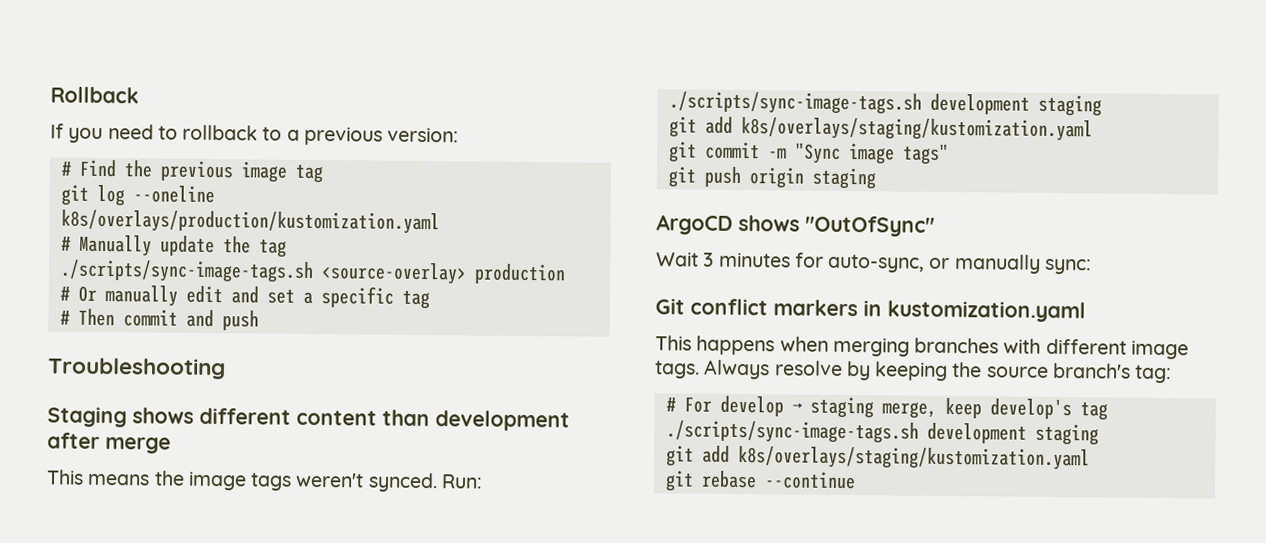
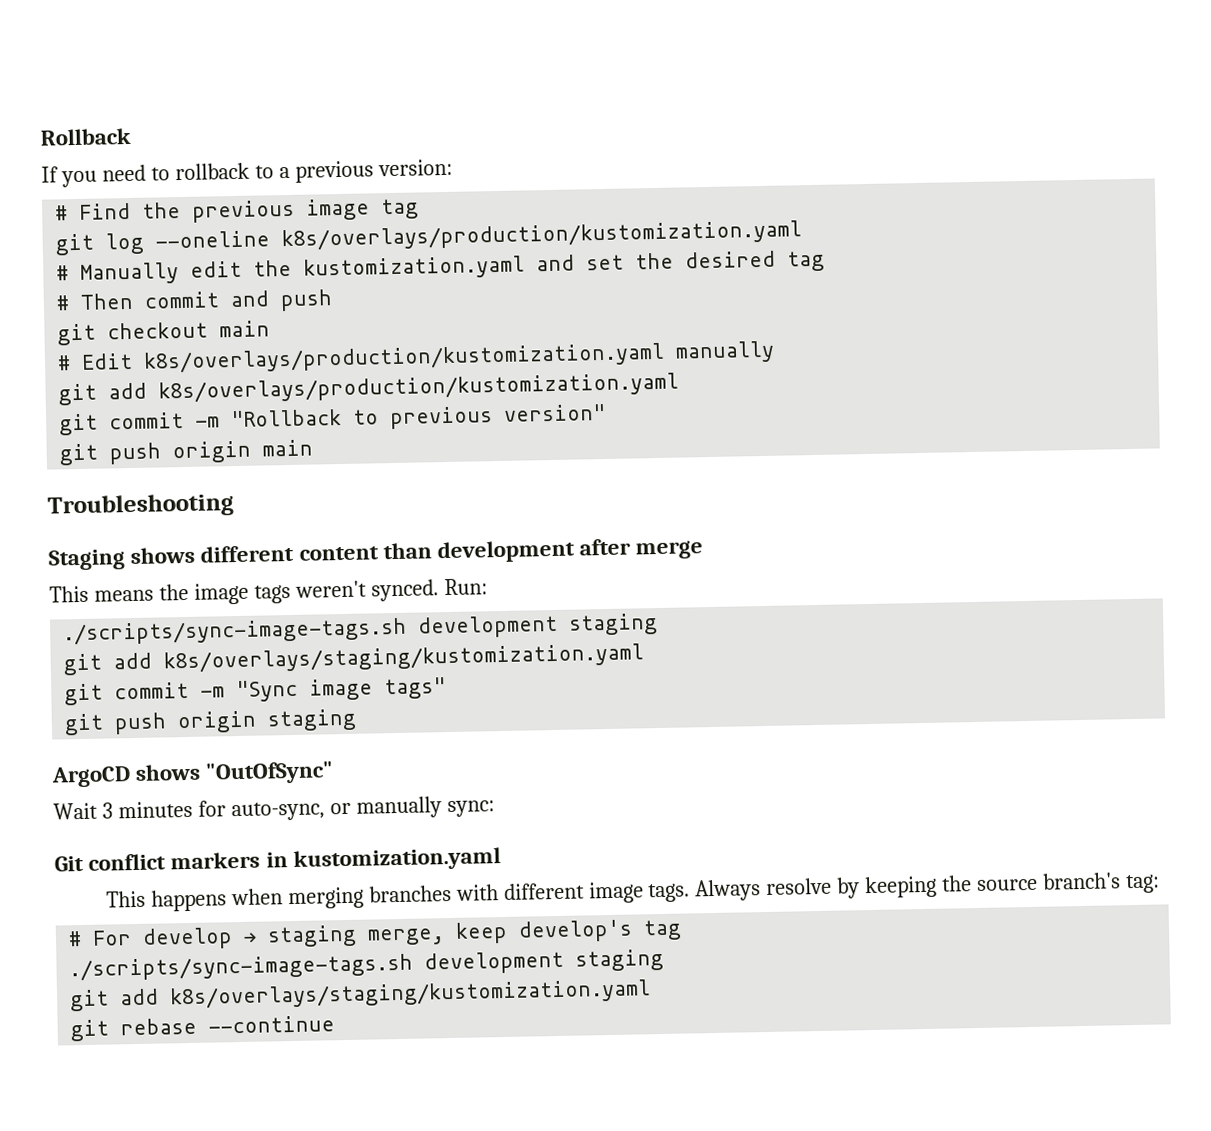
- # Manually update the tag
- ./scripts/sync-image-tags.sh <source-overlay> production
- # Or manually edit and set a specific tag
+ # Manually edit the kustomization.yaml and set the desired tag
+ git checkout main
+ # Edit k8s/overlays/production/kustomization.yaml manually
+ git add k8s/overlays/production/kustomization.yaml
+ git commit -m "Rollback to previous version"
+ git push origin main

